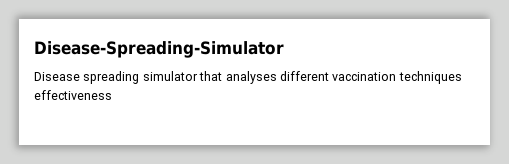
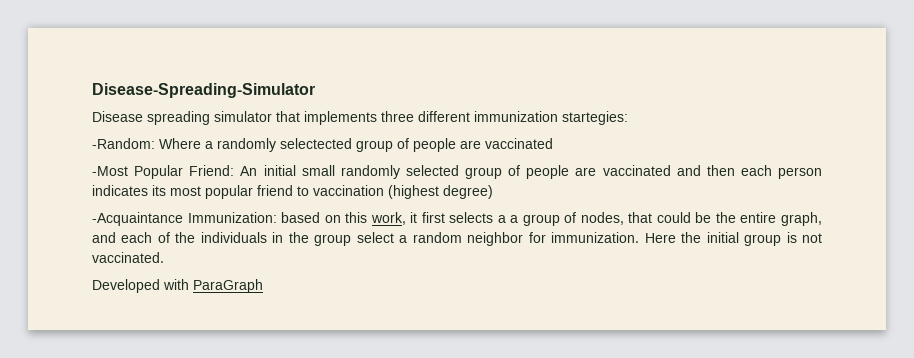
- Disease spreading simulator that analyses different vaccination techniques effectiveness
+ Disease spreading simulator that implements three different immunization startegies:
+ -Random: Where a randomly selectected group of people are vaccinated
+ -Most Popular Friend: An initial small randomly selected group of people are vaccinated and then each person indicates its most popular friend to vaccination (highest degree)
+ -Acquaintance Immunization: based on this work, it first selects a a group of nodes, that could be the entire graph, and each of the individuals in the group select a random neighbor for immunization. Here the initial group is not vaccinated.
+ Developed with ParaGraph

